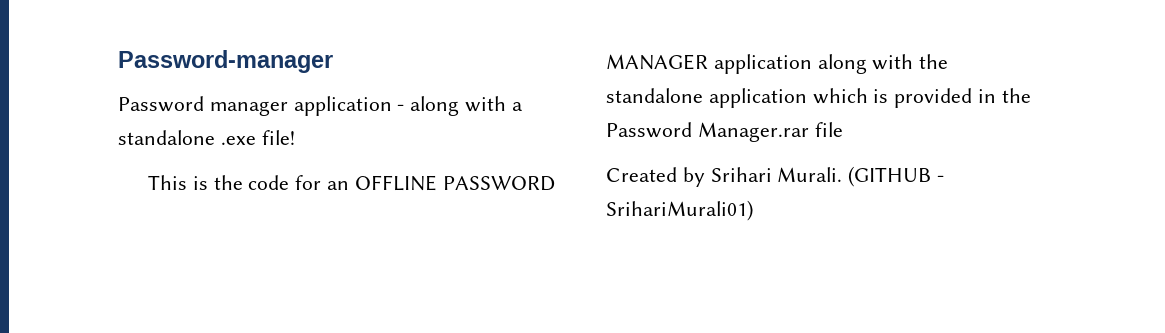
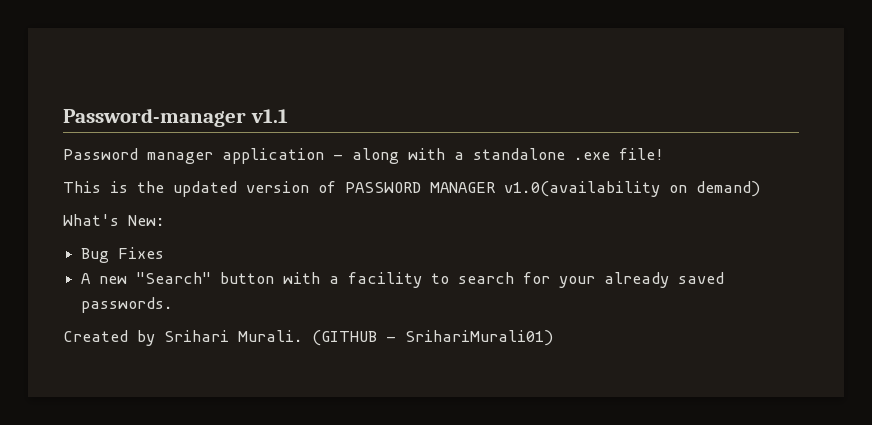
- Password-manager
+ Password-manager v1.1
- This is the code for an OFFLINE PASSWORD MANAGER application along with the standalone application which is provided in the Password Manager.rar file
+ This is the updated version of PASSWORD MANAGER v1.0(availability on demand)
+ What's New:
+ Bug Fixes
+ A new "Search" button with a facility to search for your already saved passwords.

